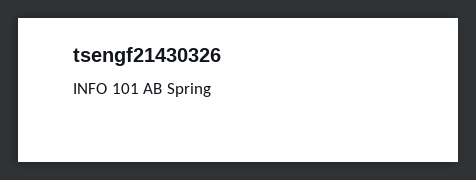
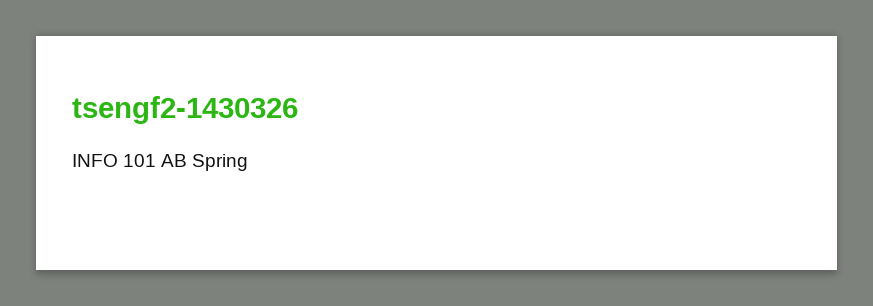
- tsengf21430326
+ tsengf2-1430326

